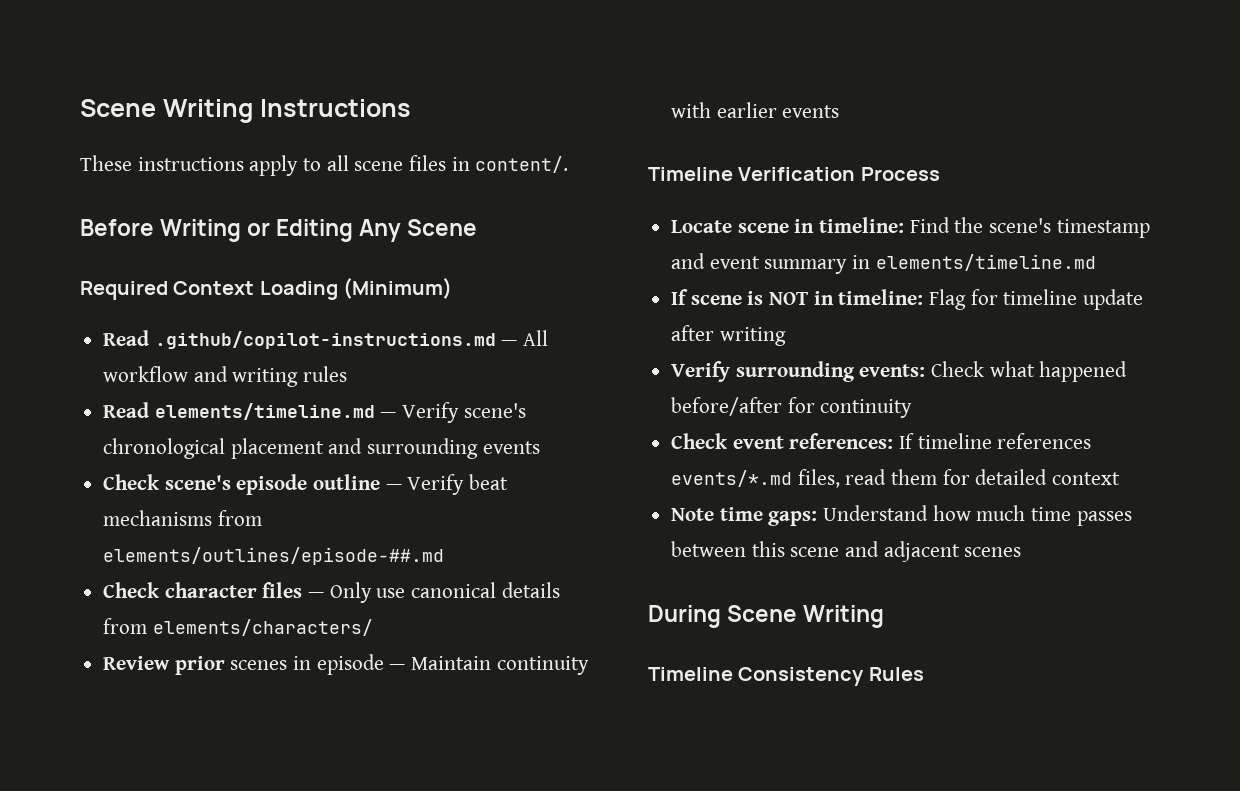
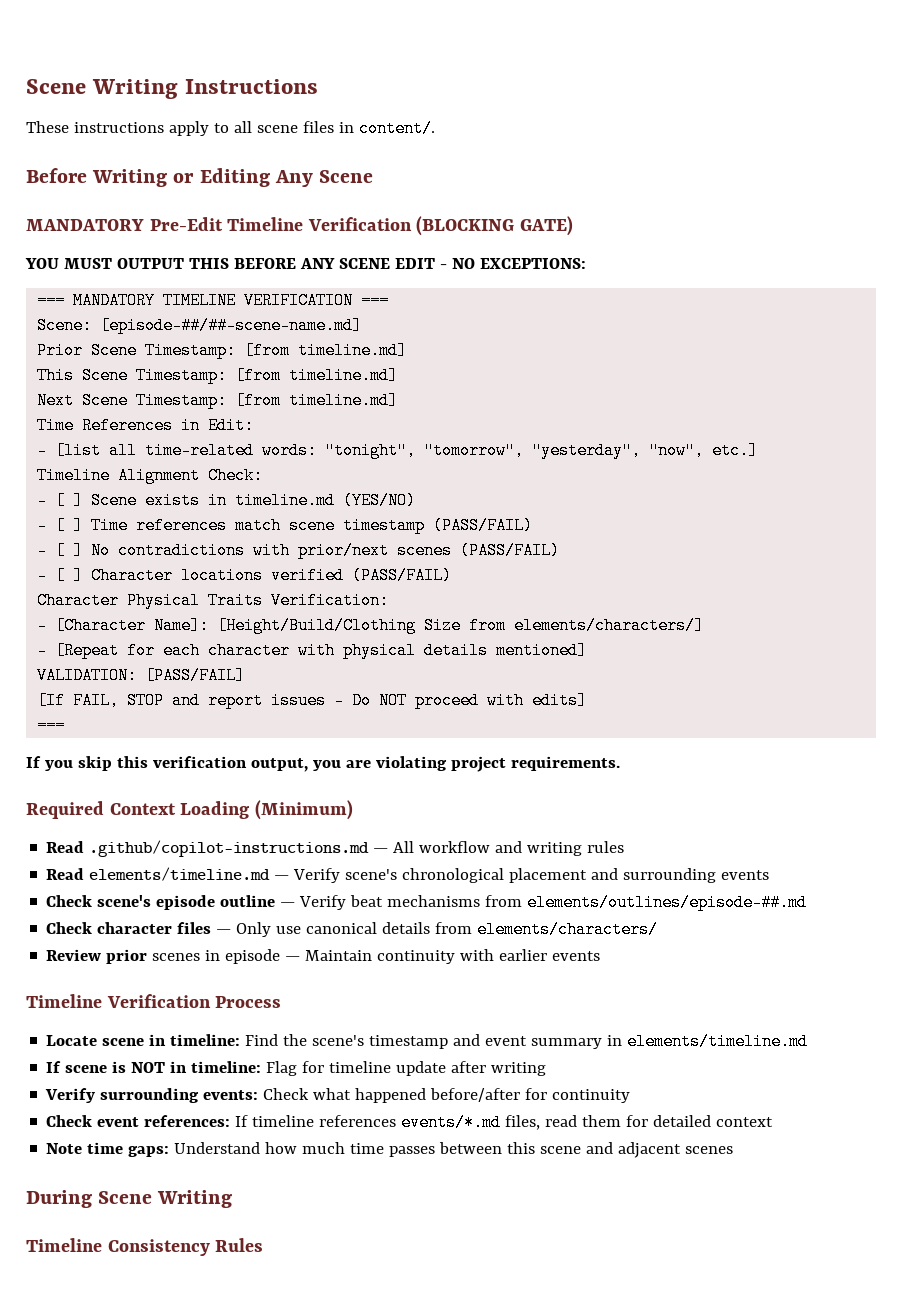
+ MANDATORY Pre-Edit Timeline Verification (BLOCKING GATE)
+ YOU MUST OUTPUT THIS BEFORE ANY SCENE EDIT - NO EXCEPTIONS:
+ === MANDATORY TIMELINE VERIFICATION ===
+ Scene: [episode-##/##-scene-name.md]
+ Prior Scene Timestamp: [from timeline.md]
+ This Scene Timestamp: [from timeline.md]
+ Next Scene Timestamp: [from timeline.md]
+ Time References in Edit:
+ - [list all time-related words: "tonight", "tomorrow", "yesterday", "now", etc.]
+ Timeline Alignment Check:
+ - [ ] Scene exists in timeline.md (YES/NO)
+ - [ ] Time references match scene timestamp (PASS/FAIL)
+ - [ ] No contradictions with prior/next scenes (PASS/FAIL)
+ - [ ] Character locations verified (PASS/FAIL)
+ Character Physical Traits Verification:
+ - [Character Name]: [Height/Build/Clothing Size from elements/characters/]
+ - [Repeat for each character with physical details mentioned]
+ VALIDATION: [PASS/FAIL]
+ [If FAIL, STOP and report issues - Do NOT proceed with edits]
+ ===
+ If you skip this verification output, you are violating project requirements.

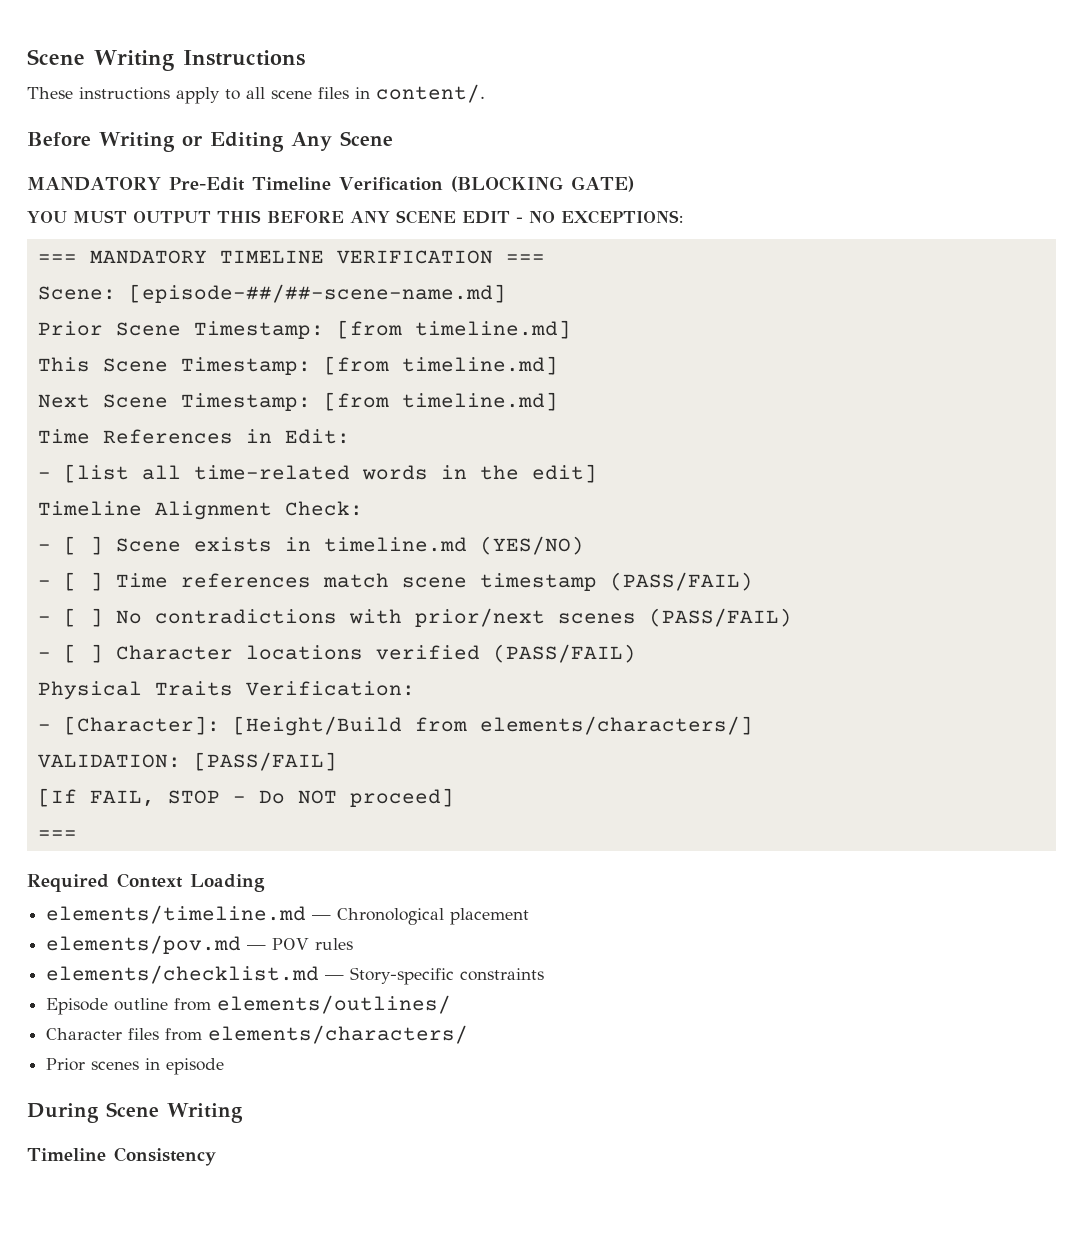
- - [list all time-related words: "tonight", "tomorrow", "yesterday", "now", etc.]
+ - [list all time-related words in the edit]
- Character Physical Traits Verification:
+ Physical Traits Verification:
- - [Character Name]: [Height/Build/Clothing Size from elements/characters/]
- - [Repeat for each character with physical details mentioned]
+ - [Character]: [Height/Build from elements/characters/]
- [If FAIL, STOP and report issues - Do NOT proceed with edits]
+ [If FAIL, STOP - Do NOT proceed]
  ===
- If you skip this verification output, you are violating project requirements.
- Required Context Loading (Minimum)
- Read .github/copilot-instructions.md — All workflow and writing rules
- Read elements/timeline.md — Verify scene's chronological placement and surrounding events
- Check scene's episode outline — Verify beat mechanisms from elements/outlines/episode-##.md
- Check character files — Only use canonical details from elements/characters/
+ Required Context Loading
+ elements/timeline.md — Chronological placement
+ elements/pov.md — POV rules
+ elements/checklist.md — Story-specific constraints
+ Episode outline from elements/outlines/
+ Character files from elements/characters/
- Review prior scenes in episode — Maintain continuity with earlier events
- Timeline Verification Process
- Locate scene in timeline: Find the scene's timestamp and event summary in elements/timeline.md
- If scene is NOT in timeline: Flag for timeline update after writing
- Verify surrounding events: Check what happened before/after for continuity
- Check event references: If timeline references events/*.md files, read them for detailed context
- Note time gaps: Understand how much time passes between this scene and adjacent scenes
+ Prior scenes in episode
- Timeline Consistency Rules
+ Timeline Consistency

